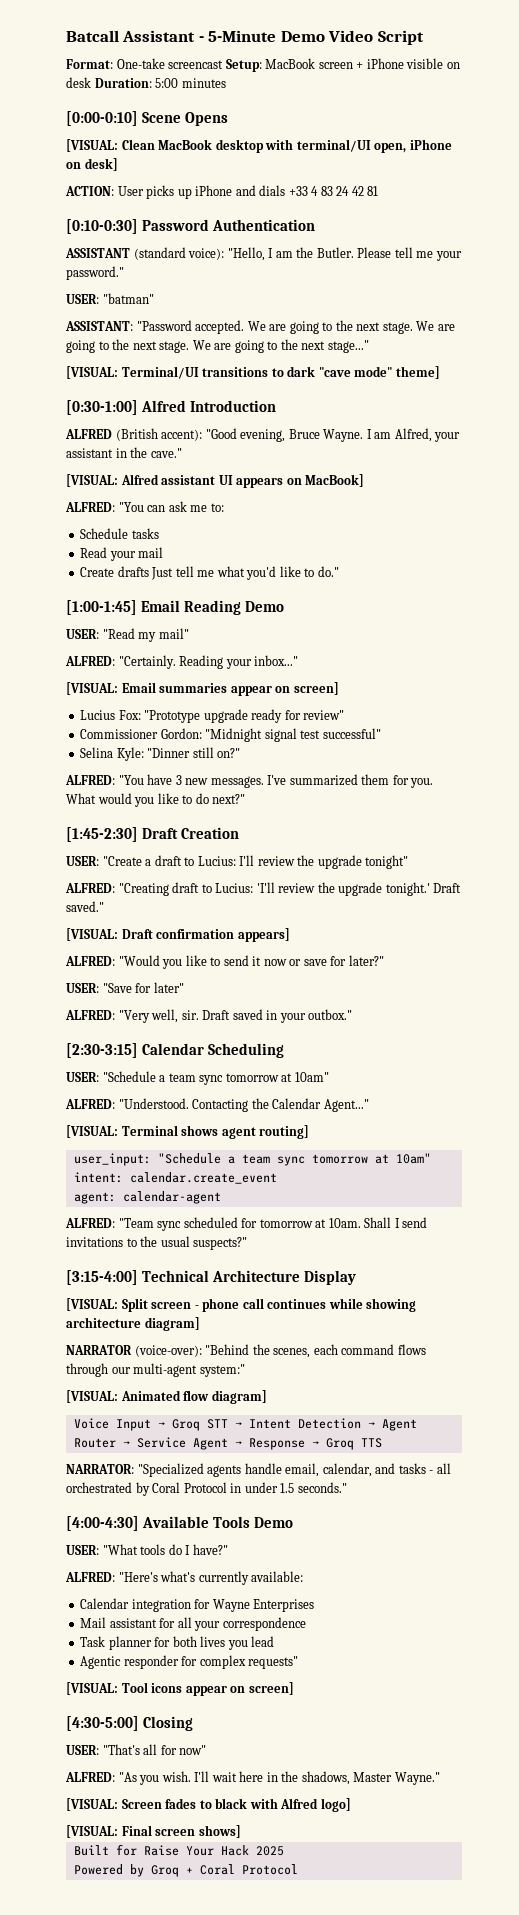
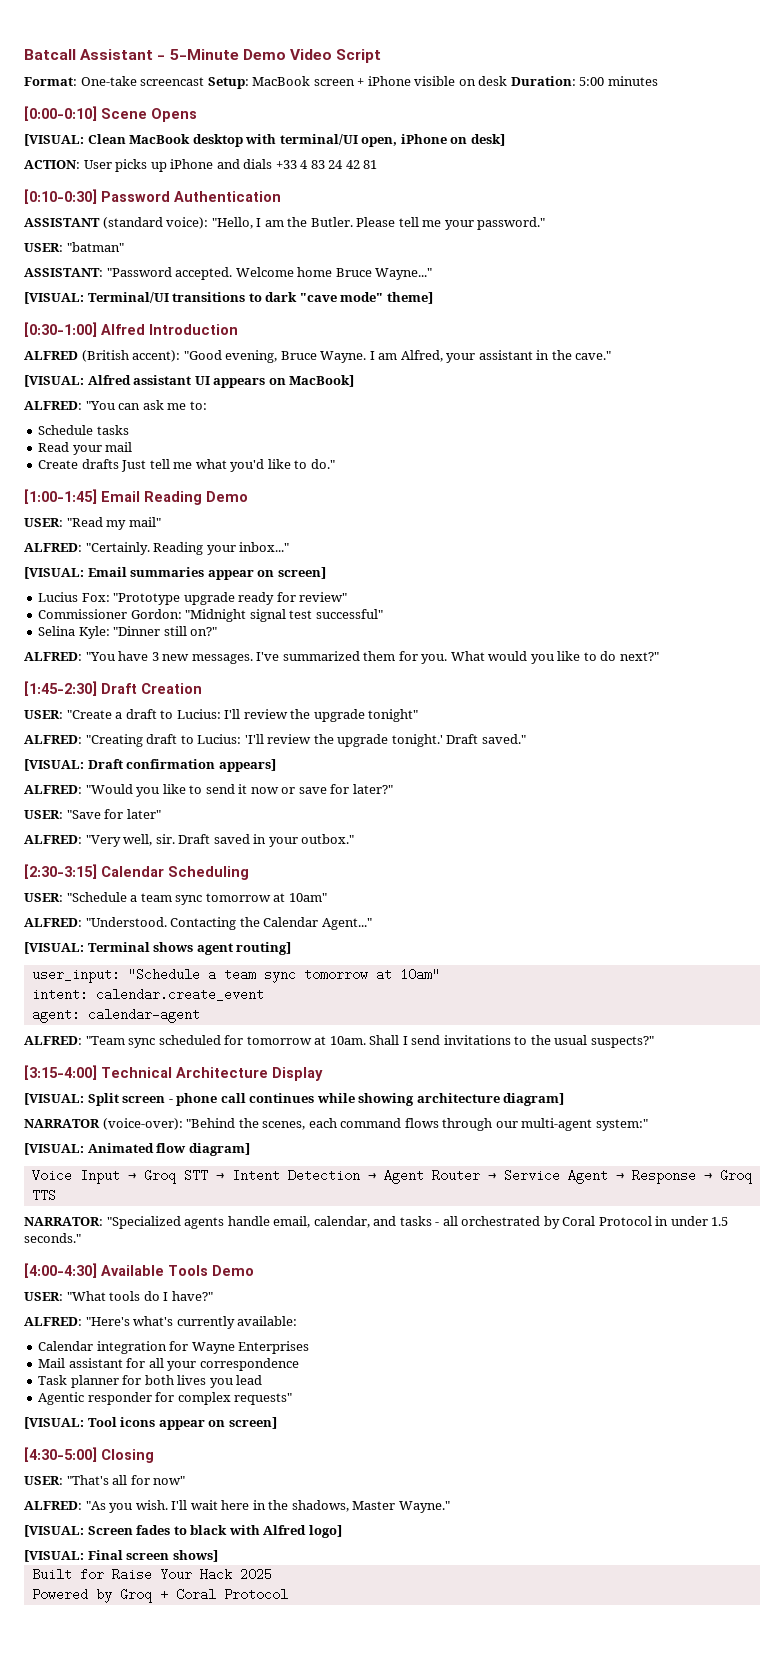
- We are going to the next stage. We are going to the next stage. We are going to the next stage..."
+ Welcome home Bruce Wayne..."

